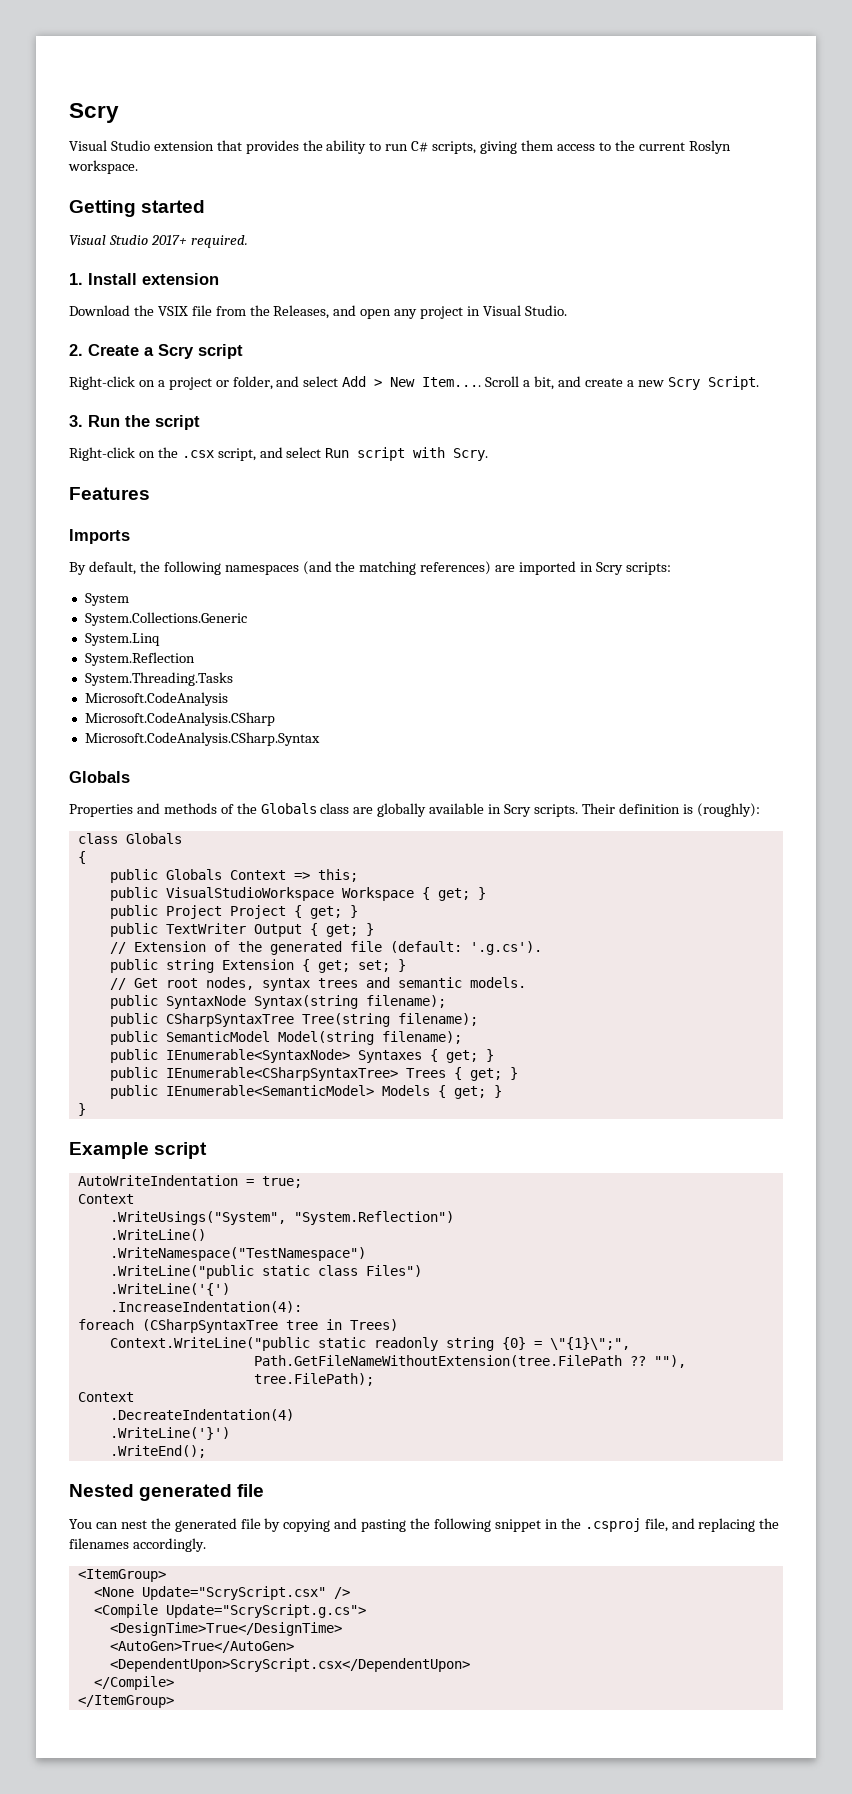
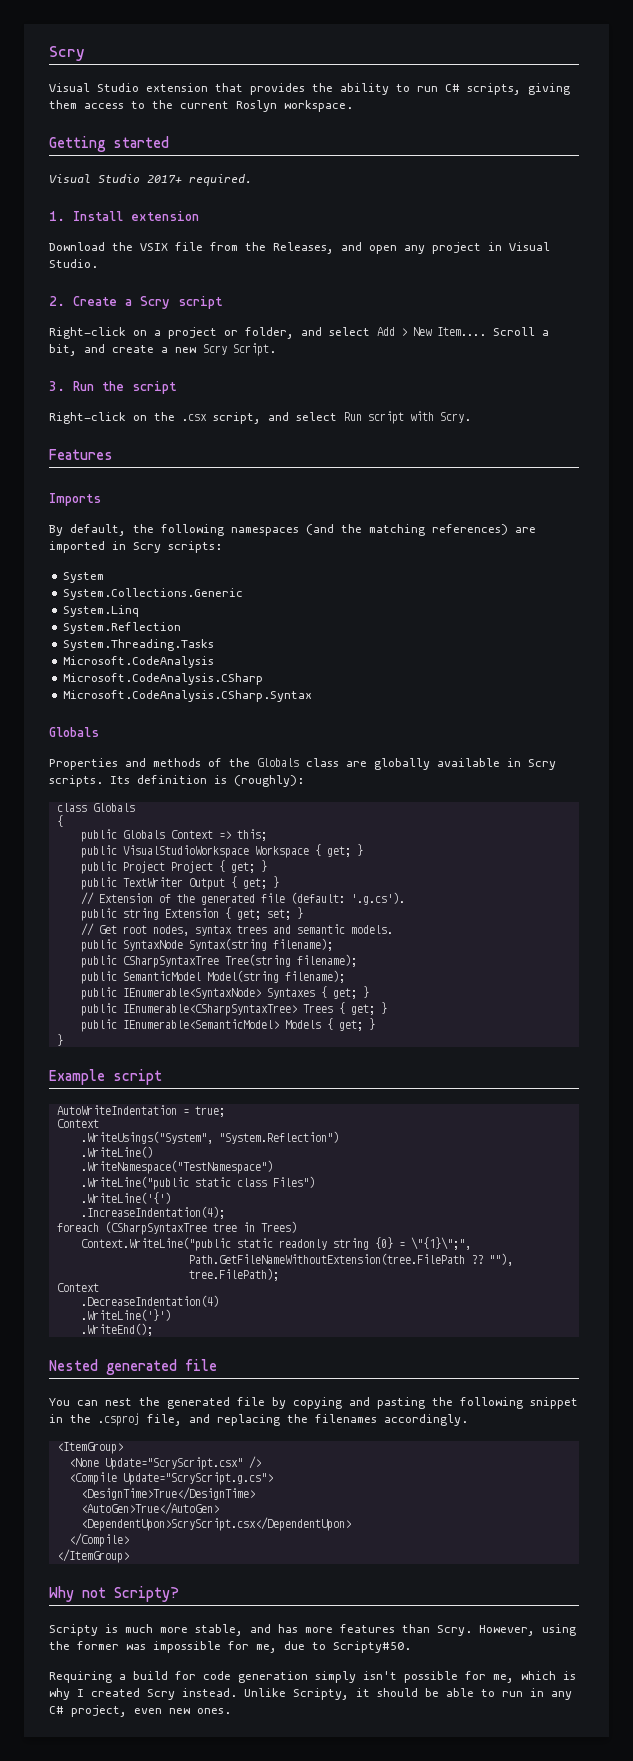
- Their definition is (roughly):
+ Its definition is (roughly):
- .IncreaseIndentation(4):
+ .IncreaseIndentation(4);
- .DecreateIndentation(4)
+ .DecreaseIndentation(4)
+ Why not Scripty?
+ Scripty is much more stable, and has more features than Scry. However, using the former was impossible for me, due to Scripty#50.
+ Requiring a build for code generation simply isn't possible for me, which is why I created Scry instead. Unlike Scripty, it should be able to run in any C# project, even new ones.

